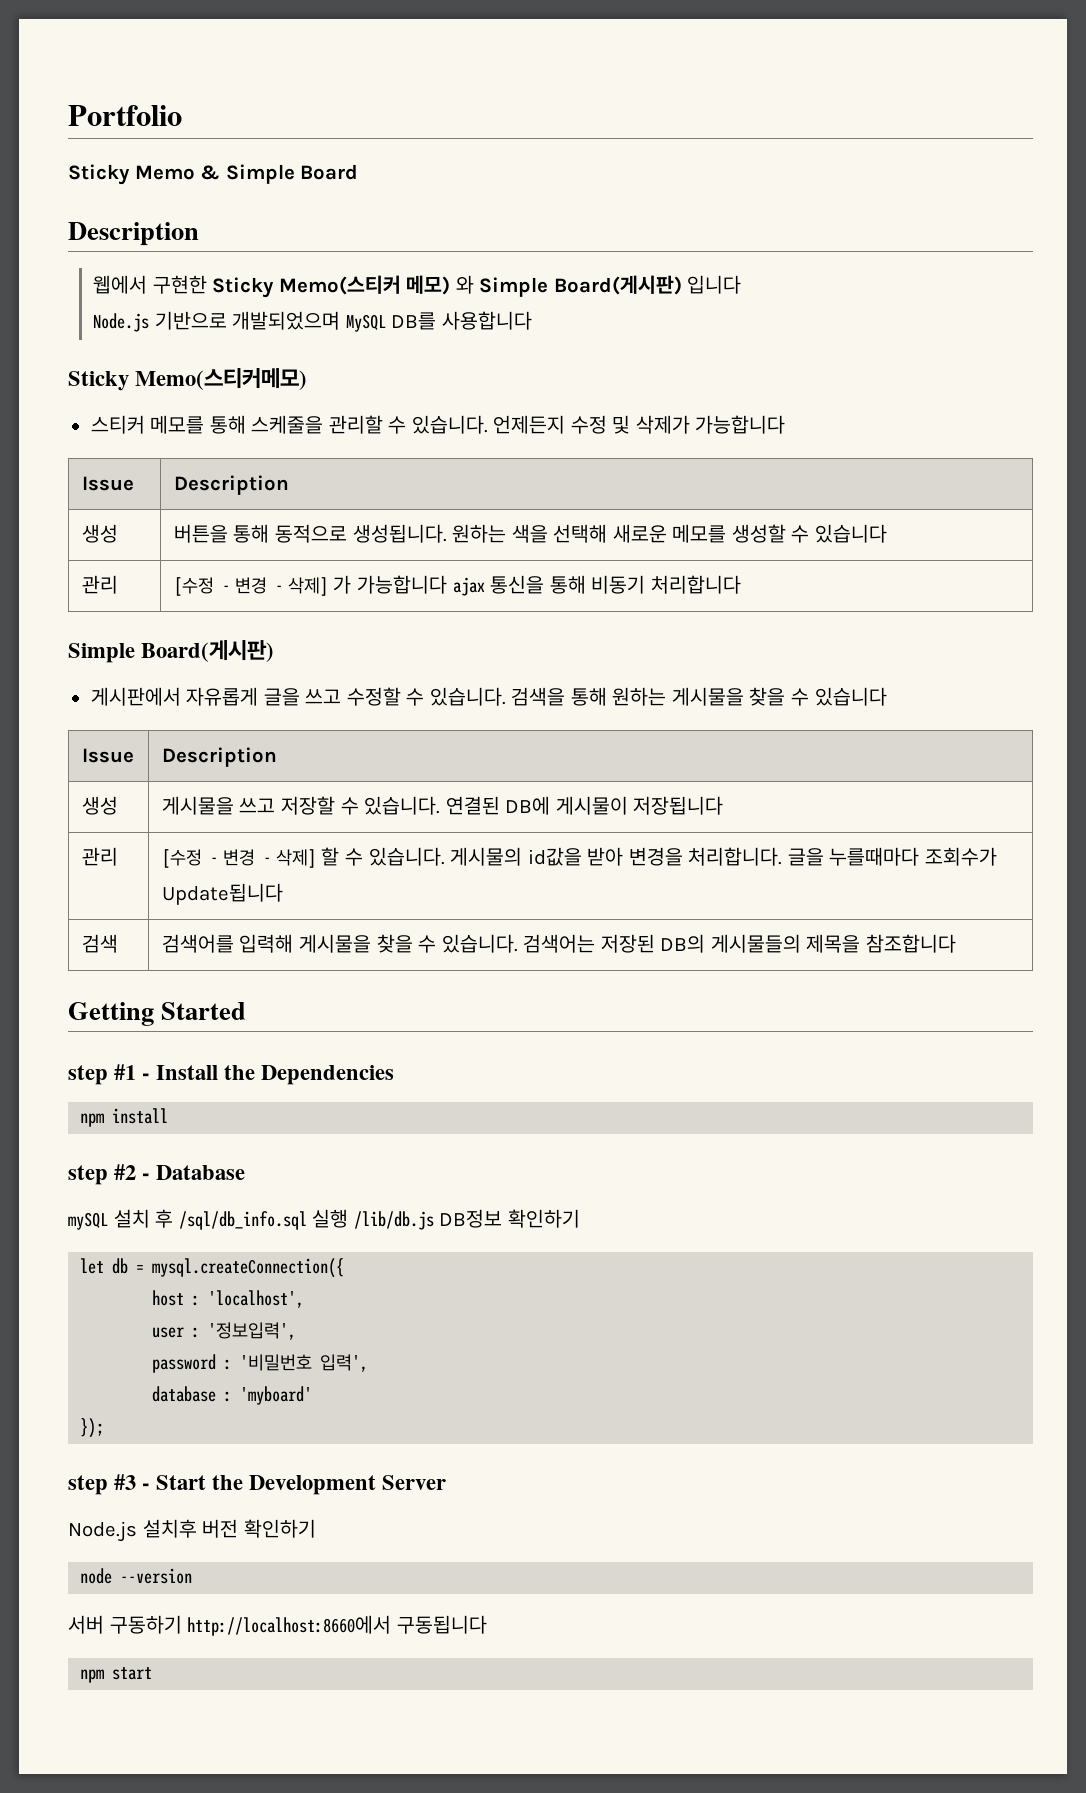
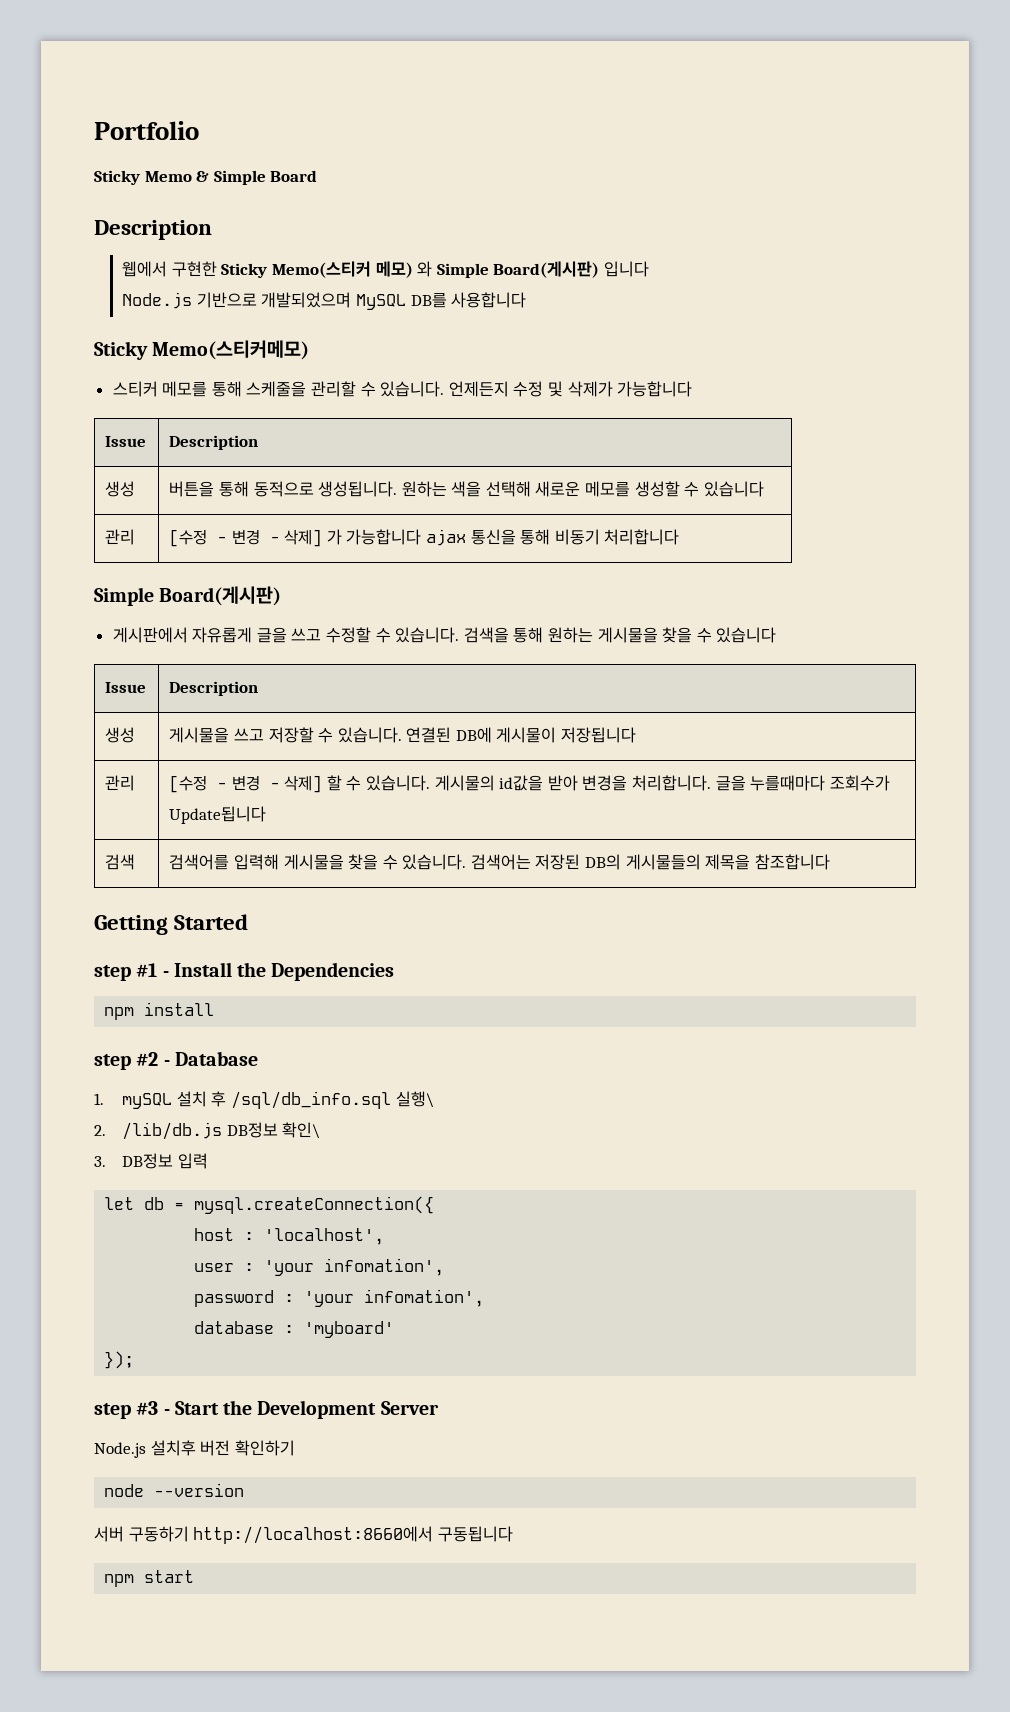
- mySQL 설치 후 /sql/db_info.sql 실행 /lib/db.js DB정보 확인하기
+ 1. mySQL 설치 후 /sql/db_info.sql 실행\
+ 2. /lib/db.js DB정보 확인\
+ 3. DB정보 입력
- user : '정보입력',
+ user : 'your infomation',
- password : '비밀번호 입력',
+ password : 'your infomation',

